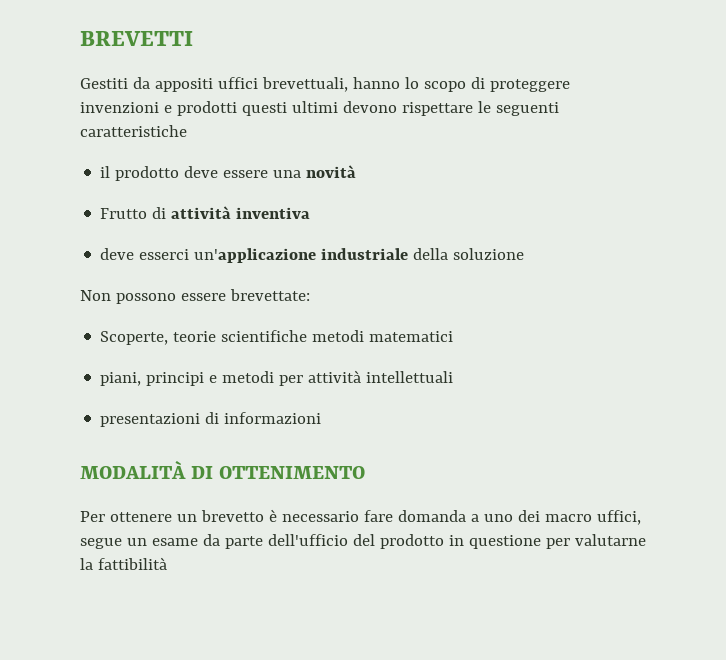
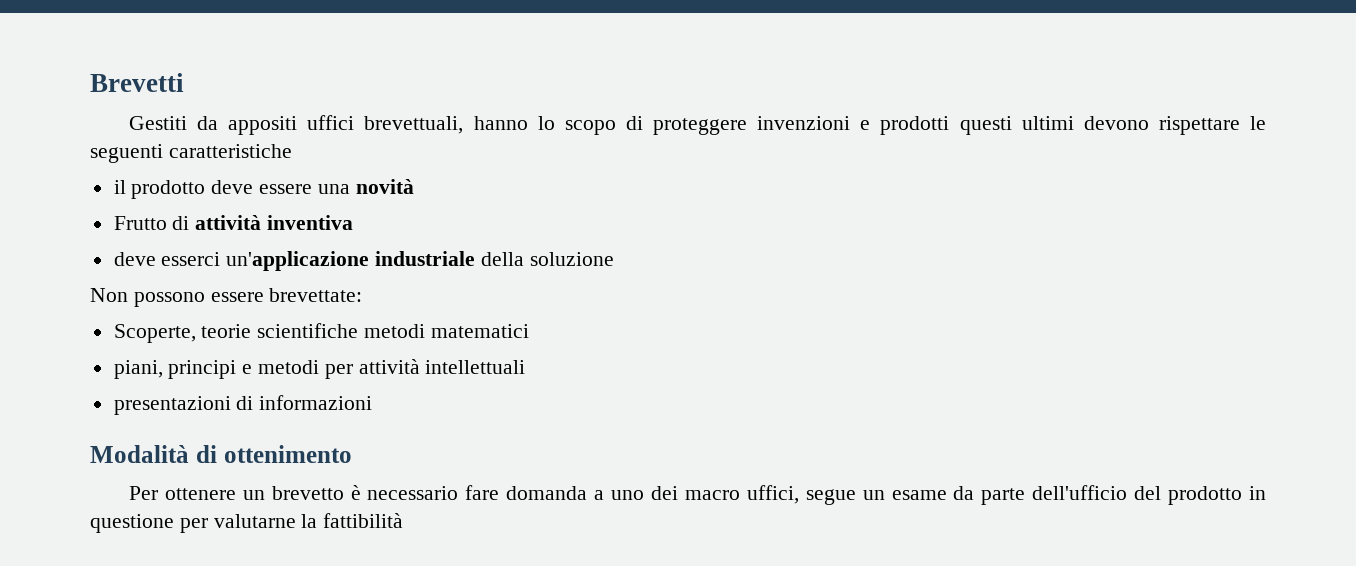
- BREVETTI
+ Brevetti
- MODALITÀ DI OTTENIMENTO
+ Modalità di ottenimento

